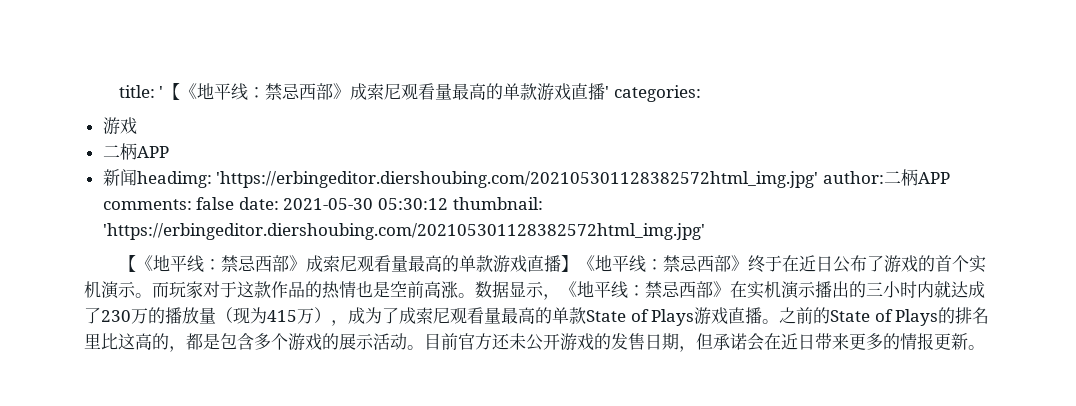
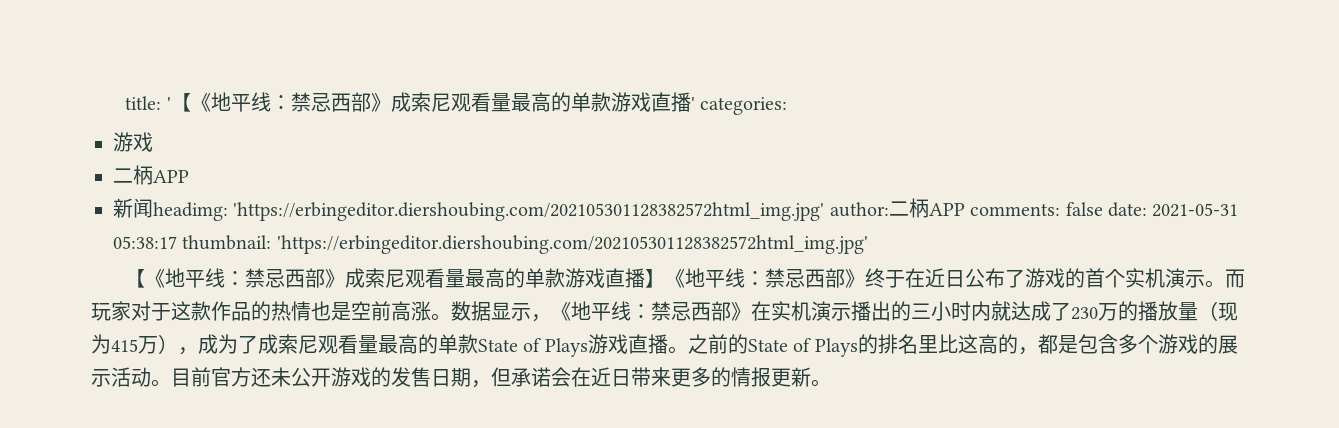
- 新闻headimg: 'https://erbingeditor.diershoubing.com/202105301128382572html_img.jpg' author:二柄APP comments: false date: 2021-05-30 05:30:12 thumbnail: 'https://erbingeditor.diershoubing.com/202105301128382572html_img.jpg'
+ 新闻headimg: 'https://erbingeditor.diershoubing.com/202105301128382572html_img.jpg' author:二柄APP comments: false date: 2021-05-31 05:38:17 thumbnail: 'https://erbingeditor.diershoubing.com/202105301128382572html_img.jpg'

